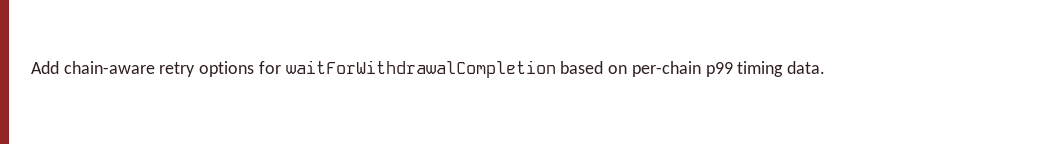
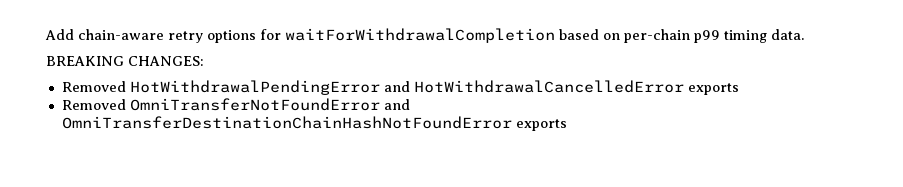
+ BREAKING CHANGES:
+ Removed HotWithdrawalPendingError and HotWithdrawalCancelledError exports
+ Removed OmniTransferNotFoundError and OmniTransferDestinationChainHashNotFoundError exports

